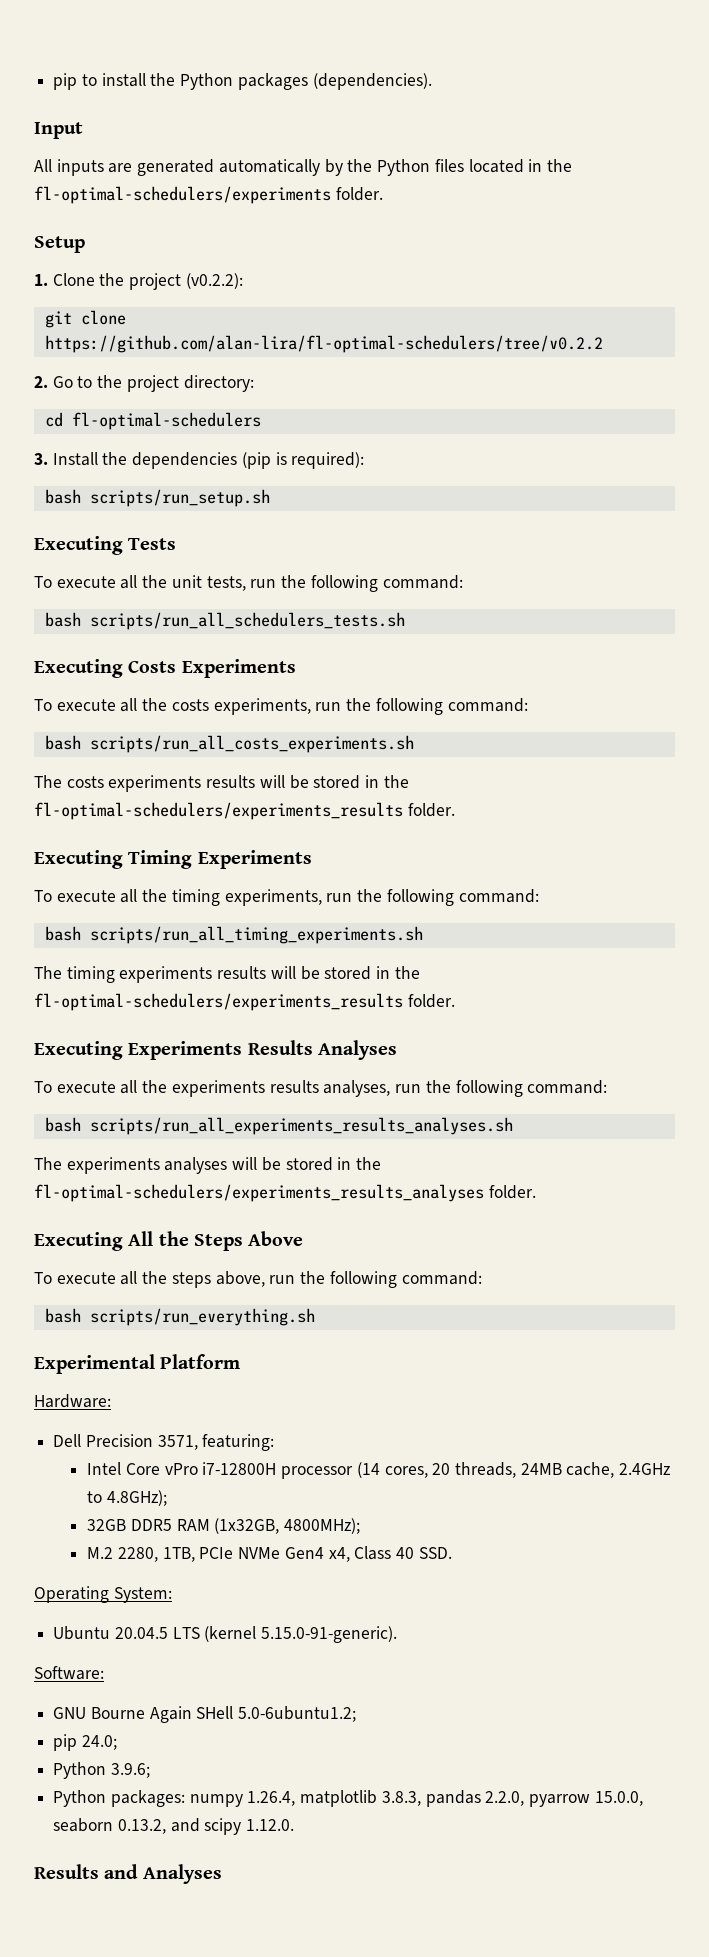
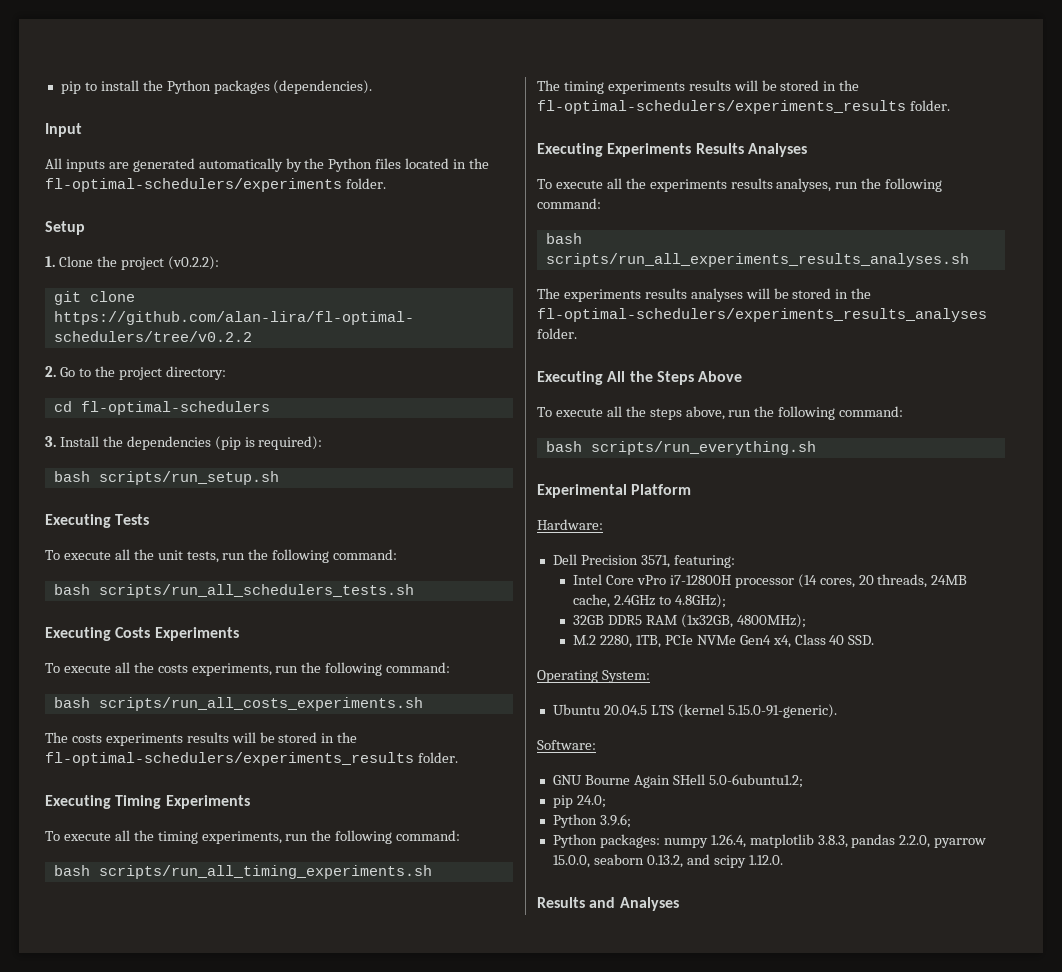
- The experiments analyses will be stored in the fl-optimal-schedulers/experiments_results_analyses folder.
+ The experiments results analyses will be stored in the fl-optimal-schedulers/experiments_results_analyses folder.

